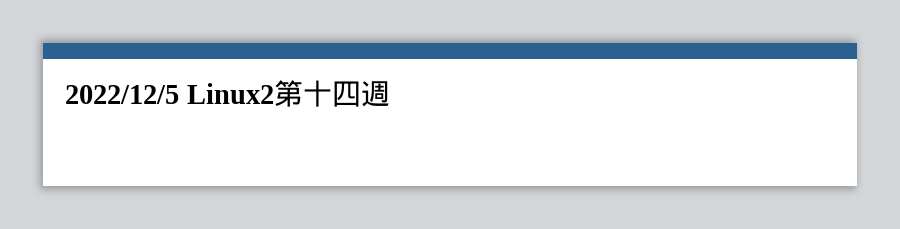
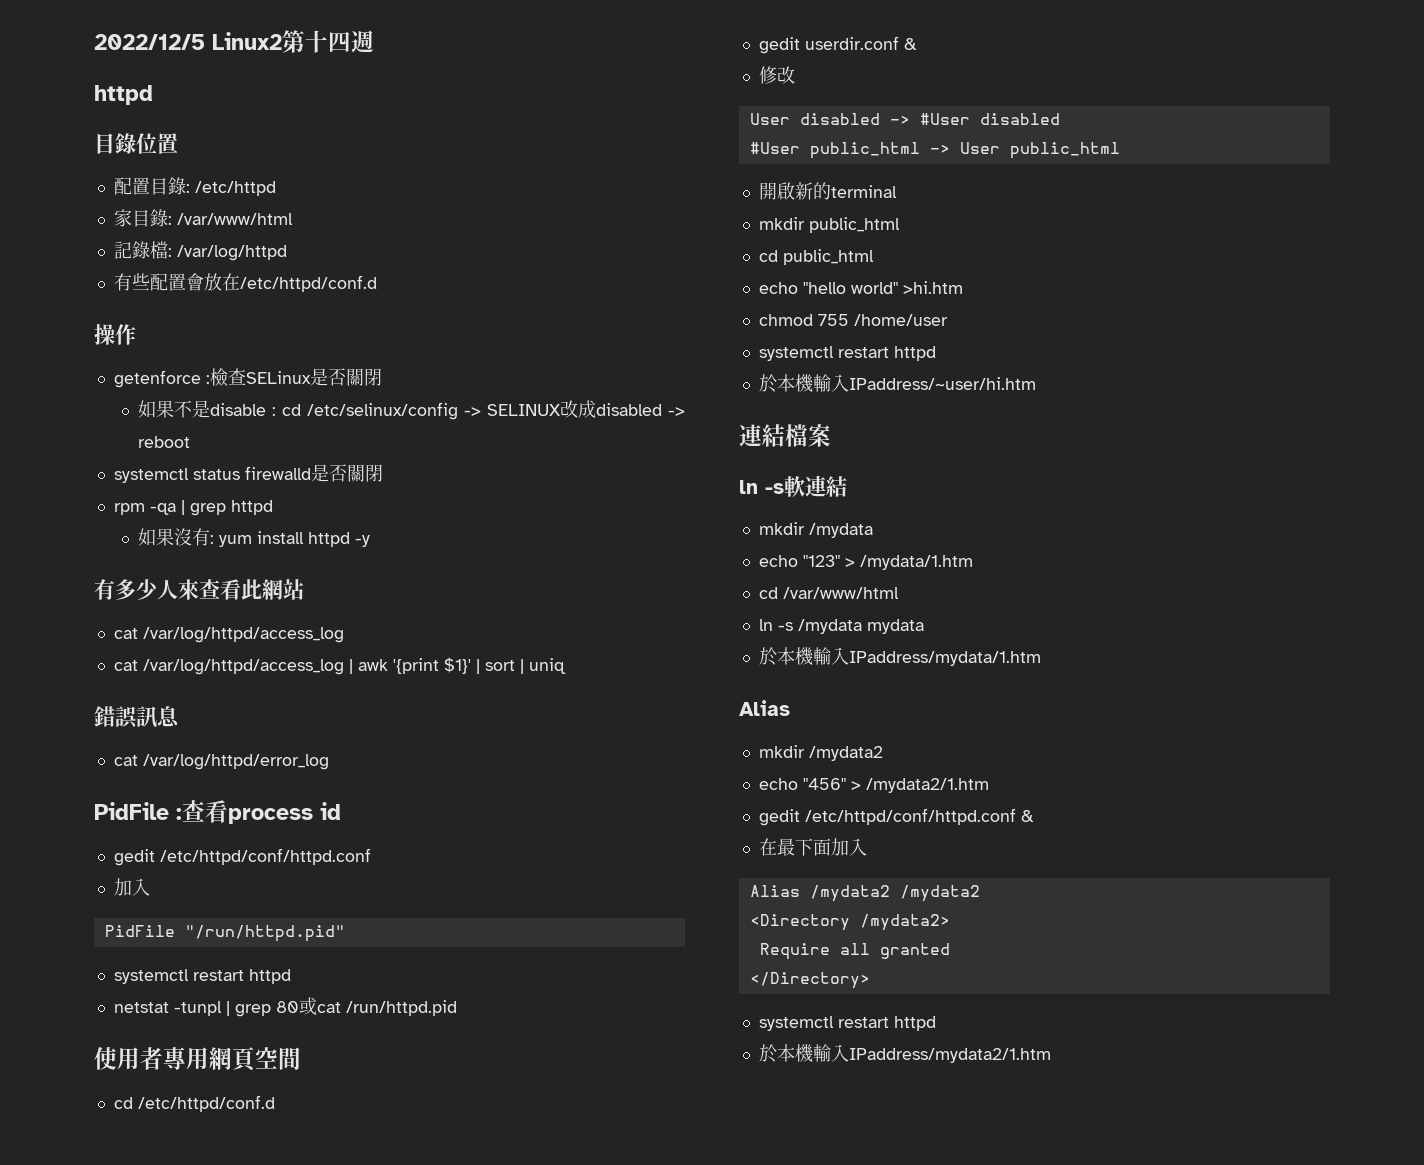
  2022/12/5 Linux2第十四週
+ httpd
+ 目錄位置
+ 配置目錄: /etc/httpd
+ 家目錄: /var/www/html
+ 記錄檔: /var/log/httpd
+ 有些配置會放在/etc/httpd/conf.d
+ 操作
+ getenforce :檢查SELinux是否關閉
+ 如果不是disable : cd /etc/selinux/config -> SELINUX改成disabled -> reboot
+ systemctl status firewalld是否關閉
+ rpm -qa | grep httpd
+ 如果沒有: yum install httpd -y
+ 有多少人來查看此網站
+ cat /var/log/httpd/access_log
+ cat /var/log/httpd/access_log | awk '{print $1}' | sort | uniq
+ 錯誤訊息
+ cat /var/log/httpd/error_log
+ PidFile :查看process id
+ gedit /etc/httpd/conf/httpd.conf
+ 加入
+ PidFile "/run/httpd.pid"
+ systemctl restart httpd
+ netstat -tunpl | grep 80或cat /run/httpd.pid
+ 使用者專用網頁空間
+ cd /etc/httpd/conf.d
+ gedit userdir.conf &
+ 修改
+ User disabled -> #User disabled
+ #User public_html -> User public_html
+ 開啟新的terminal
+ mkdir public_html
+ cd public_html
+ echo "hello world" >hi.htm
+ chmod 755 /home/user
+ systemctl restart httpd
+ 於本機輸入IPaddress/~user/hi.htm
+ 連結檔案
+ ln -s軟連結
+ mkdir /mydata
+ echo "123" > /mydata/1.htm
+ cd /var/www/html
+ ln -s /mydata mydata
+ 於本機輸入IPaddress/mydata/1.htm
+ Alias
+ mkdir /mydata2
+ echo "456" > /mydata2/1.htm
+ gedit /etc/httpd/conf/httpd.conf &
+ 在最下面加入
+ Alias /mydata2 /mydata2
+ <Directory /mydata2>
+ Require all granted
+ </Directory>
+ systemctl restart httpd
+ 於本機輸入IPaddress/mydata2/1.htm

